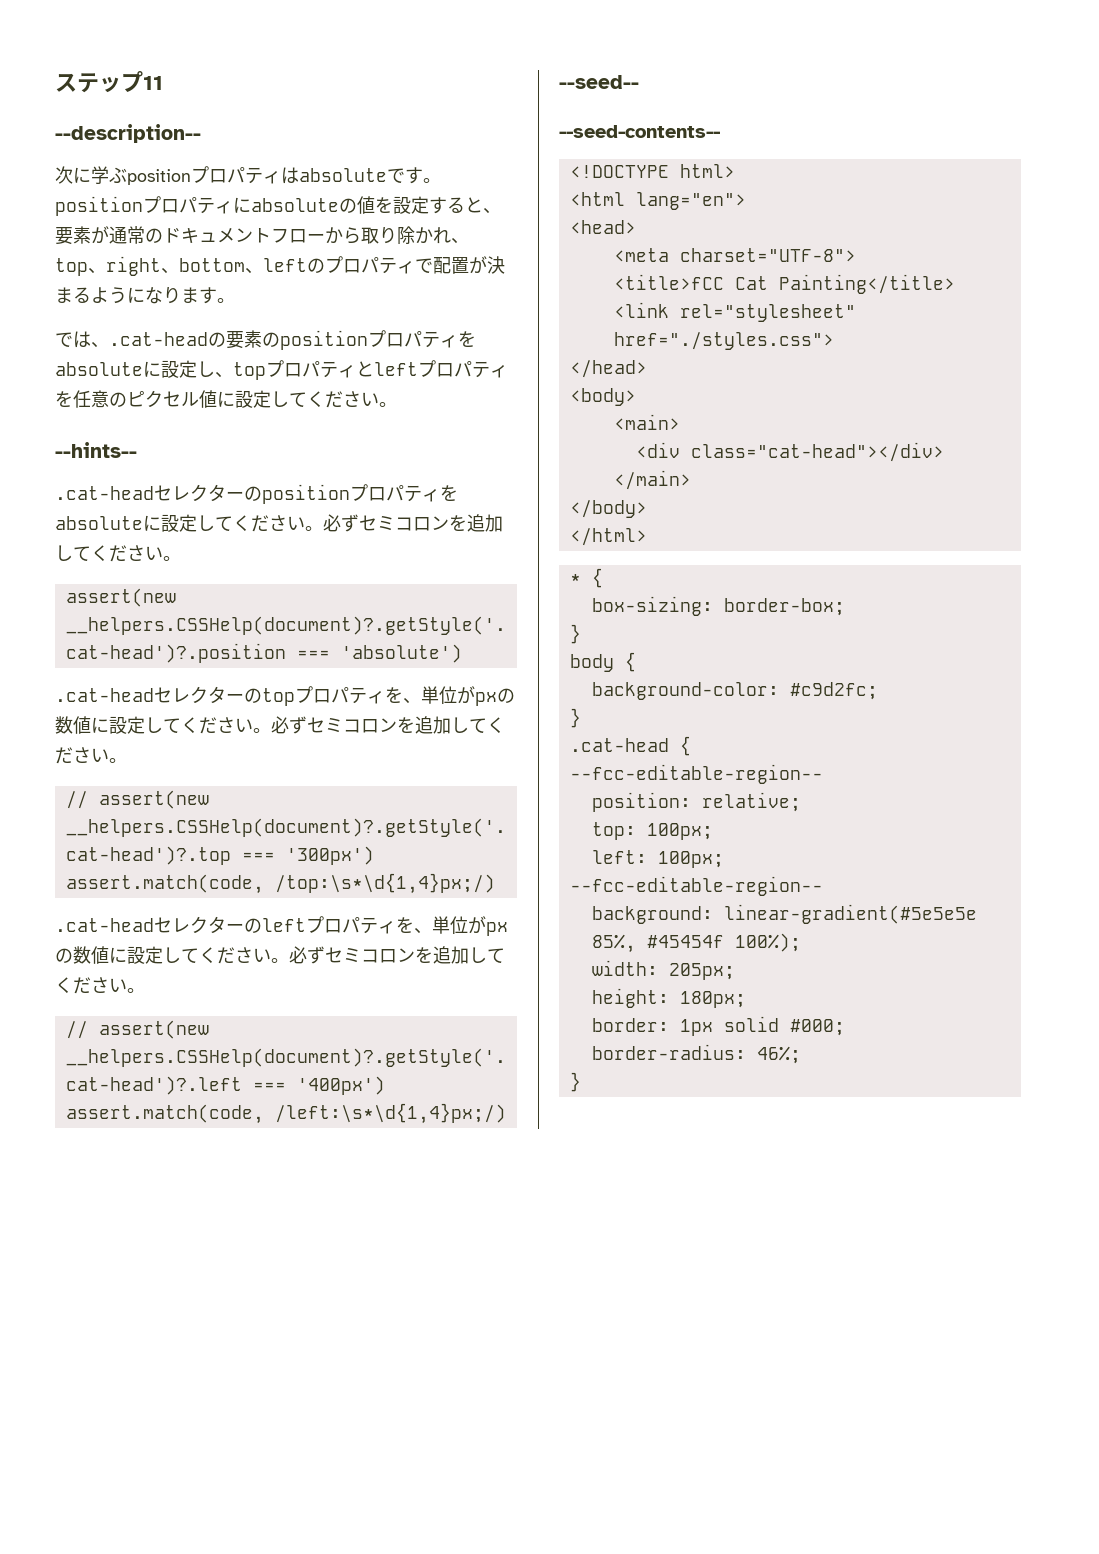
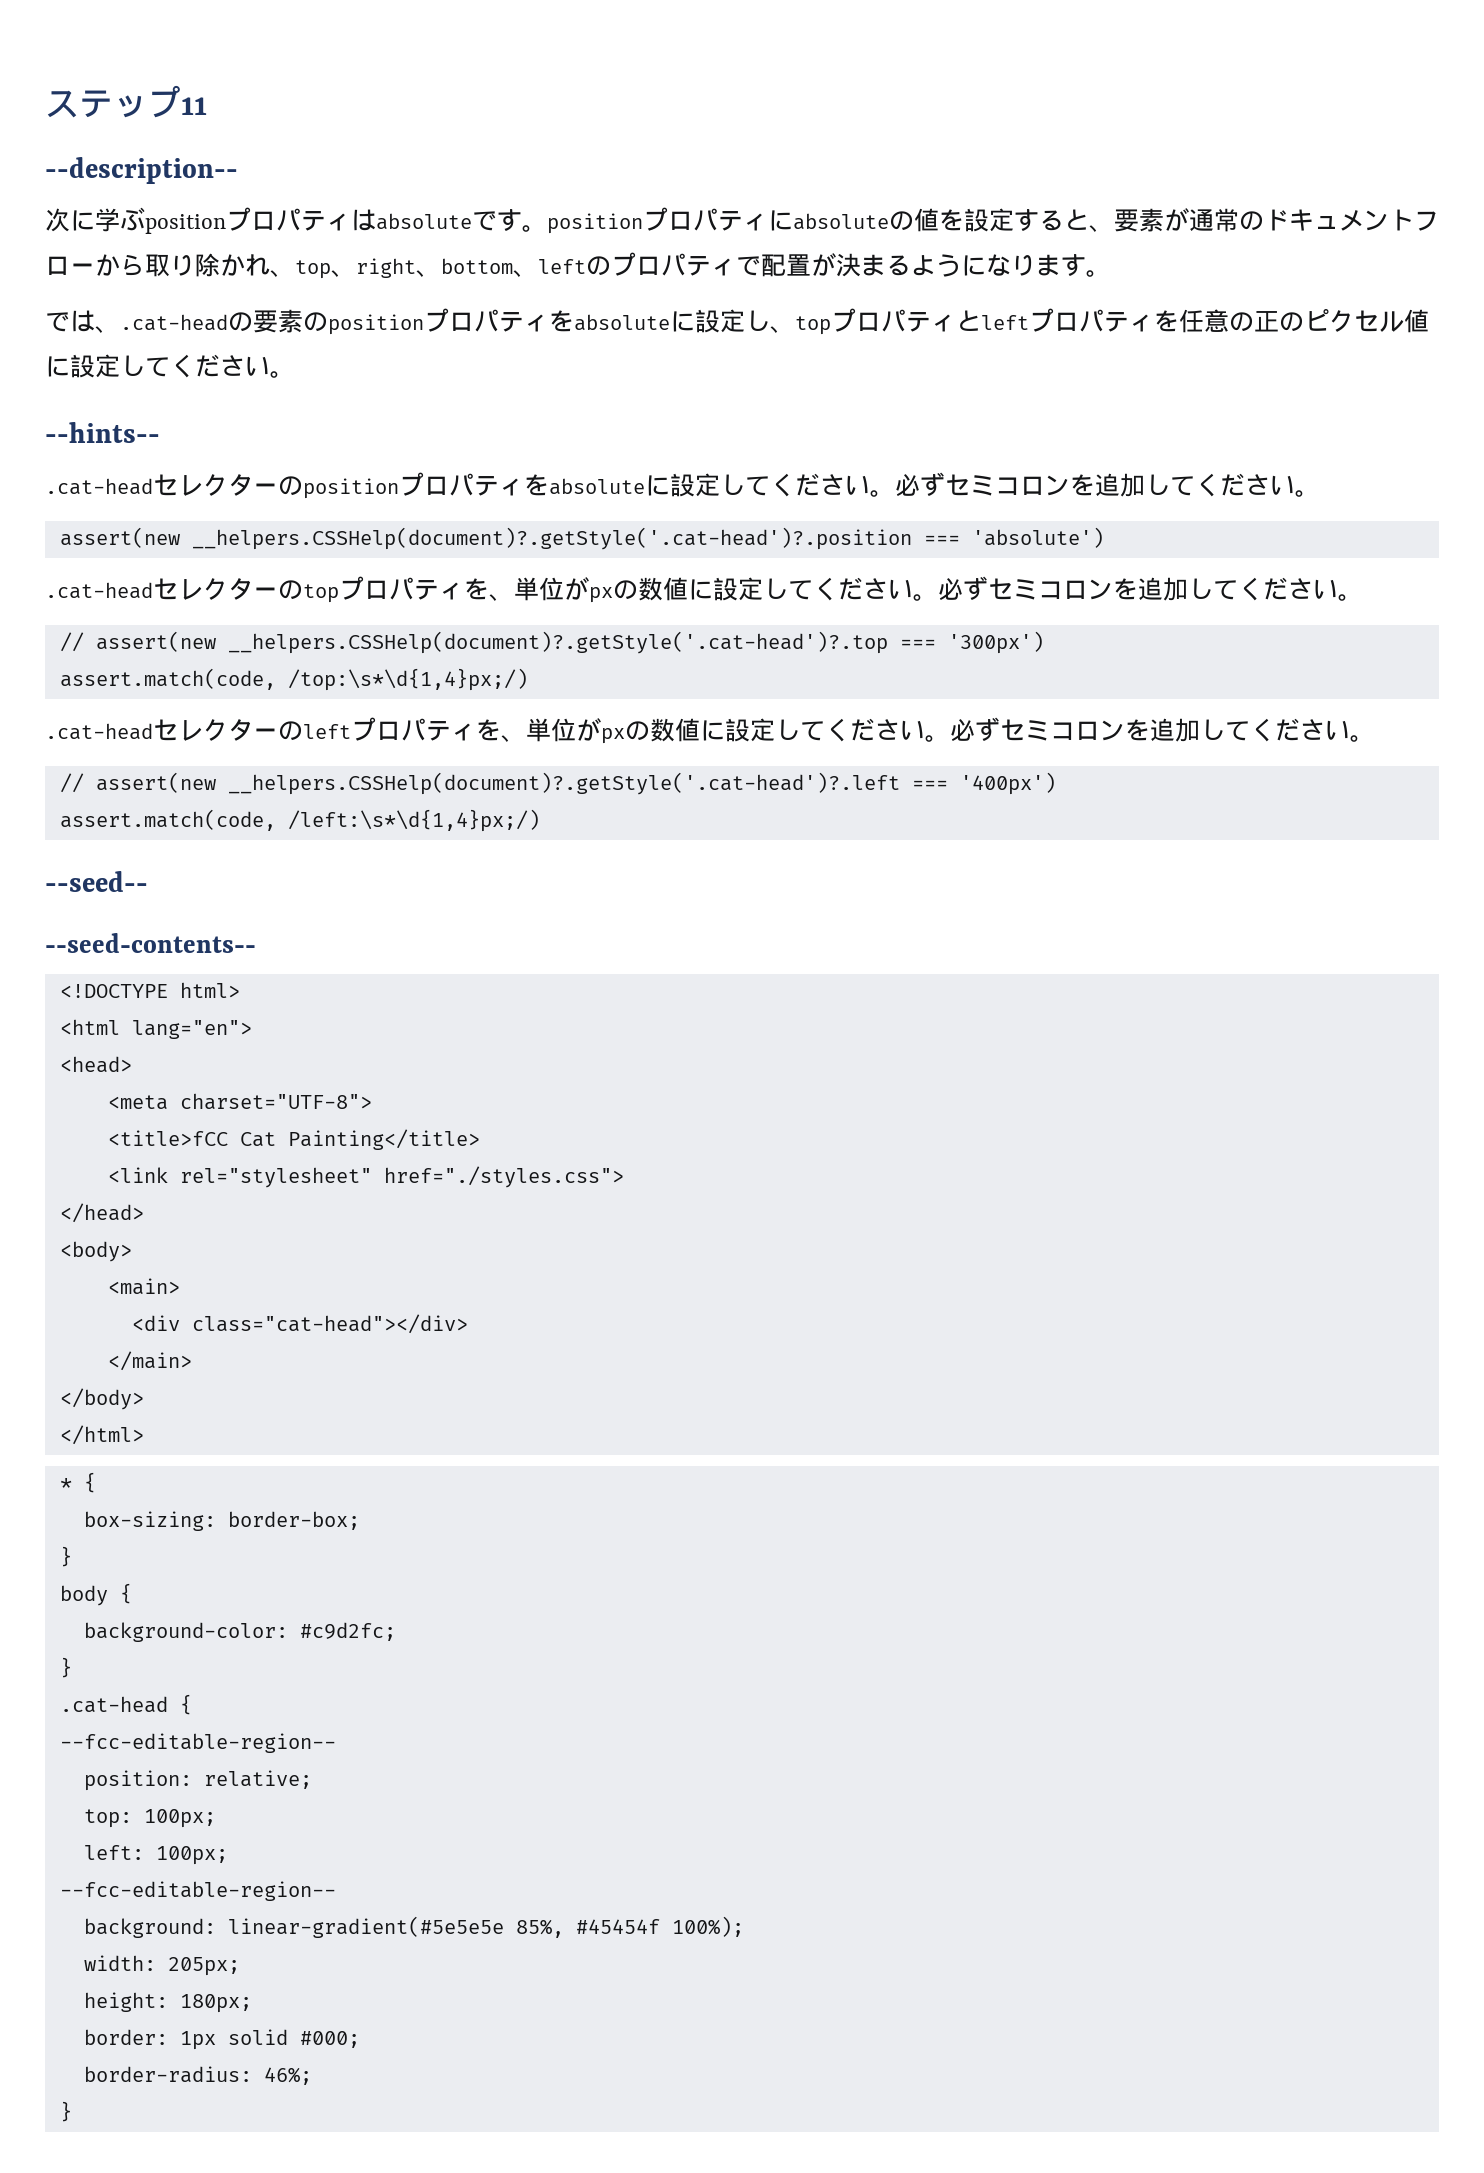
- では、.cat-headの要素のpositionプロパティをabsoluteに設定し、topプロパティとleftプロパティを任意のピクセル値に設定してください。
+ では、.cat-headの要素のpositionプロパティをabsoluteに設定し、topプロパティとleftプロパティを任意の正のピクセル値に設定してください。

